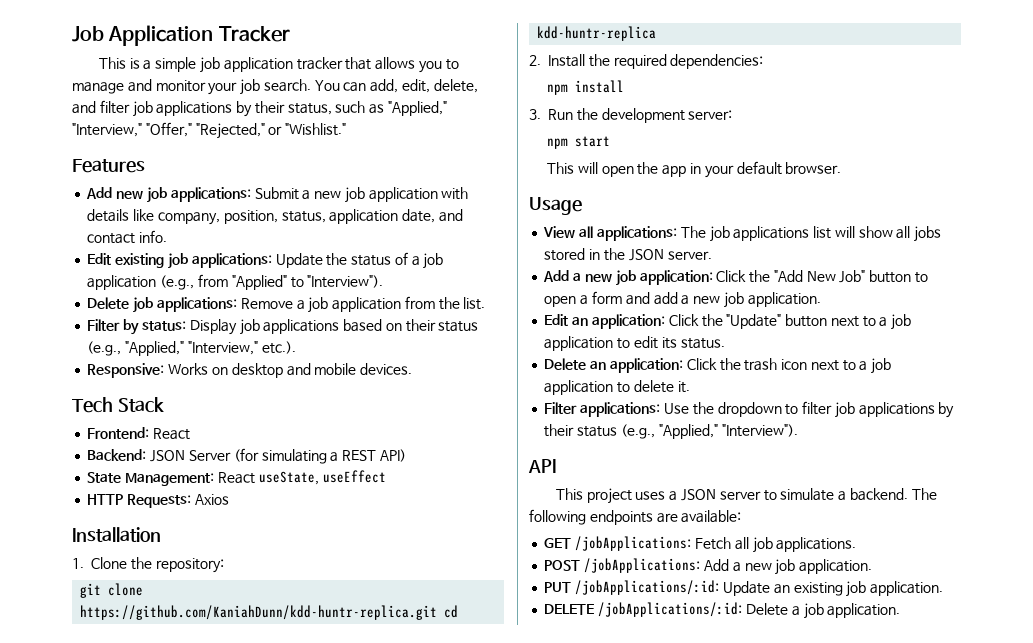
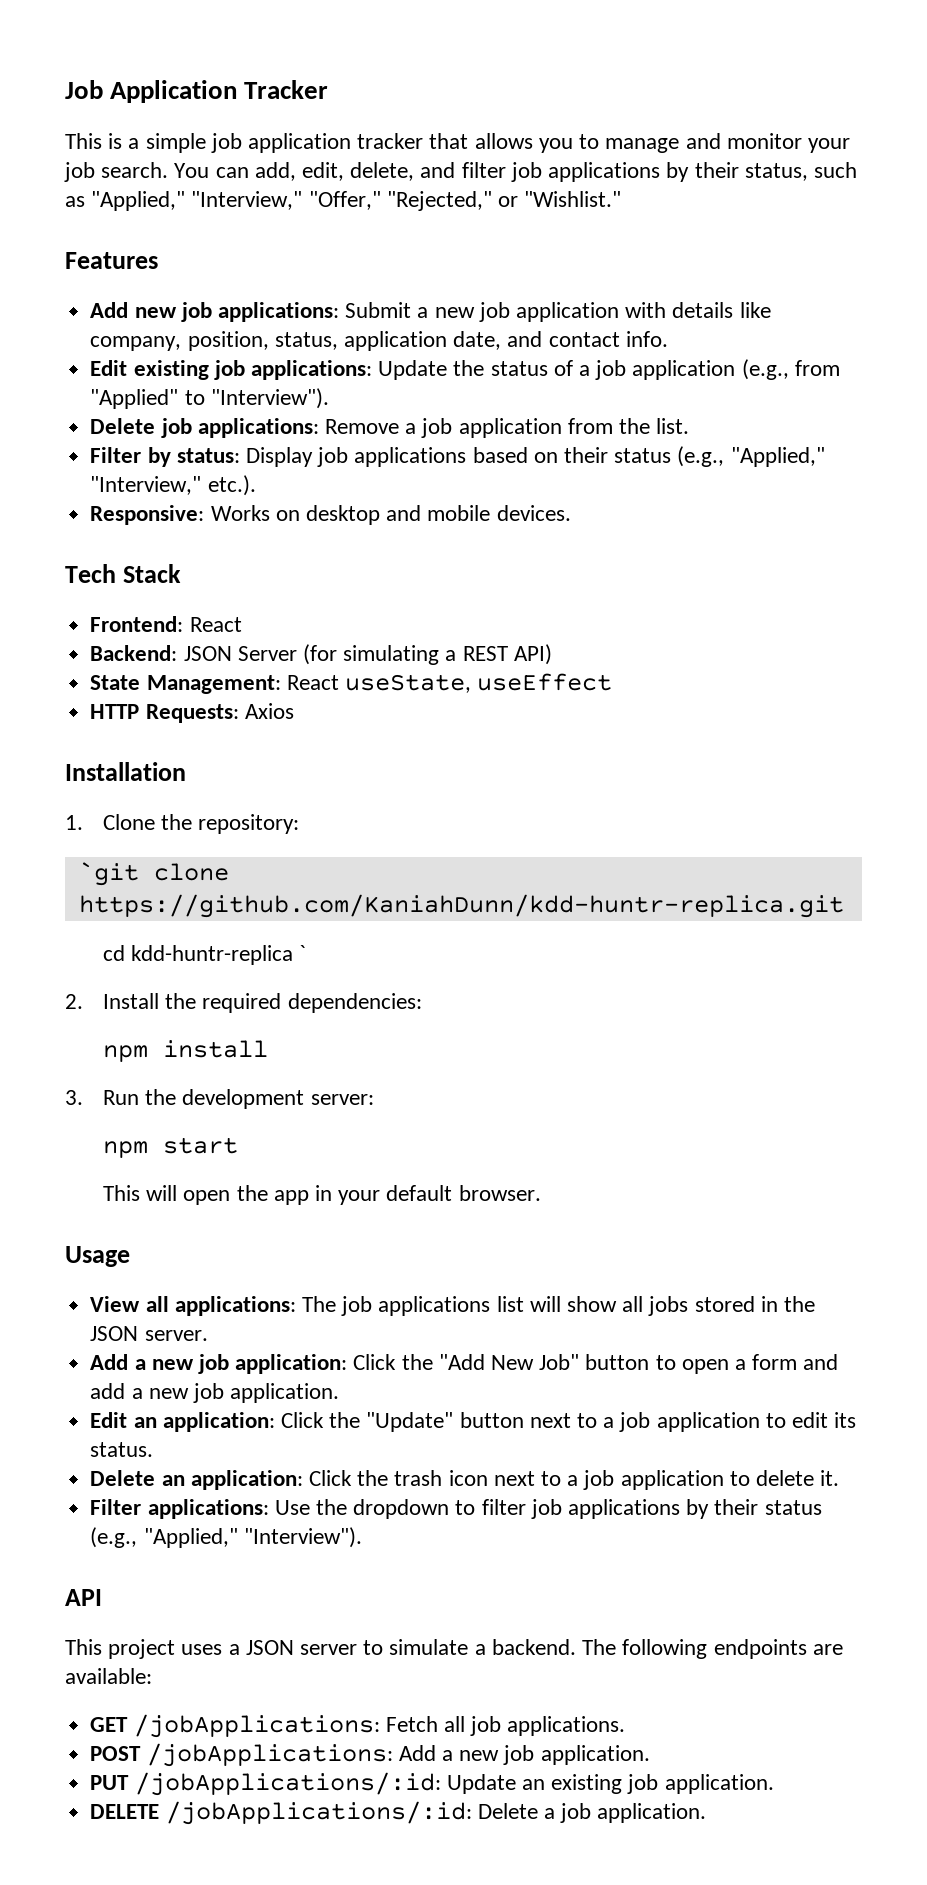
- git clone https://github.com/KaniahDunn/kdd-huntr-replica.git cd kdd-huntr-replica
+ `git clone https://github.com/KaniahDunn/kdd-huntr-replica.git
+ cd kdd-huntr-replica `

